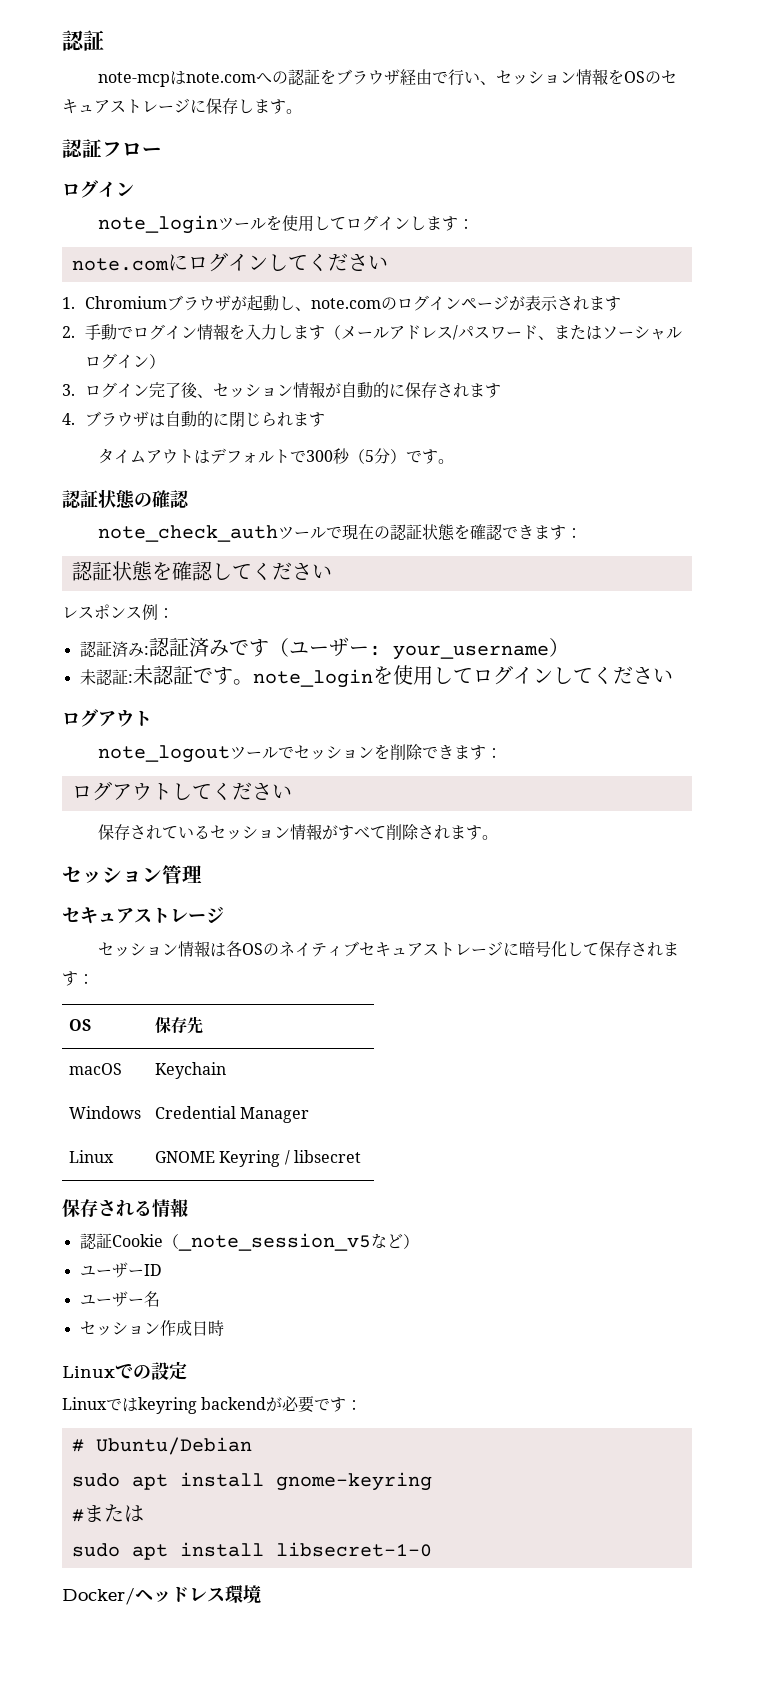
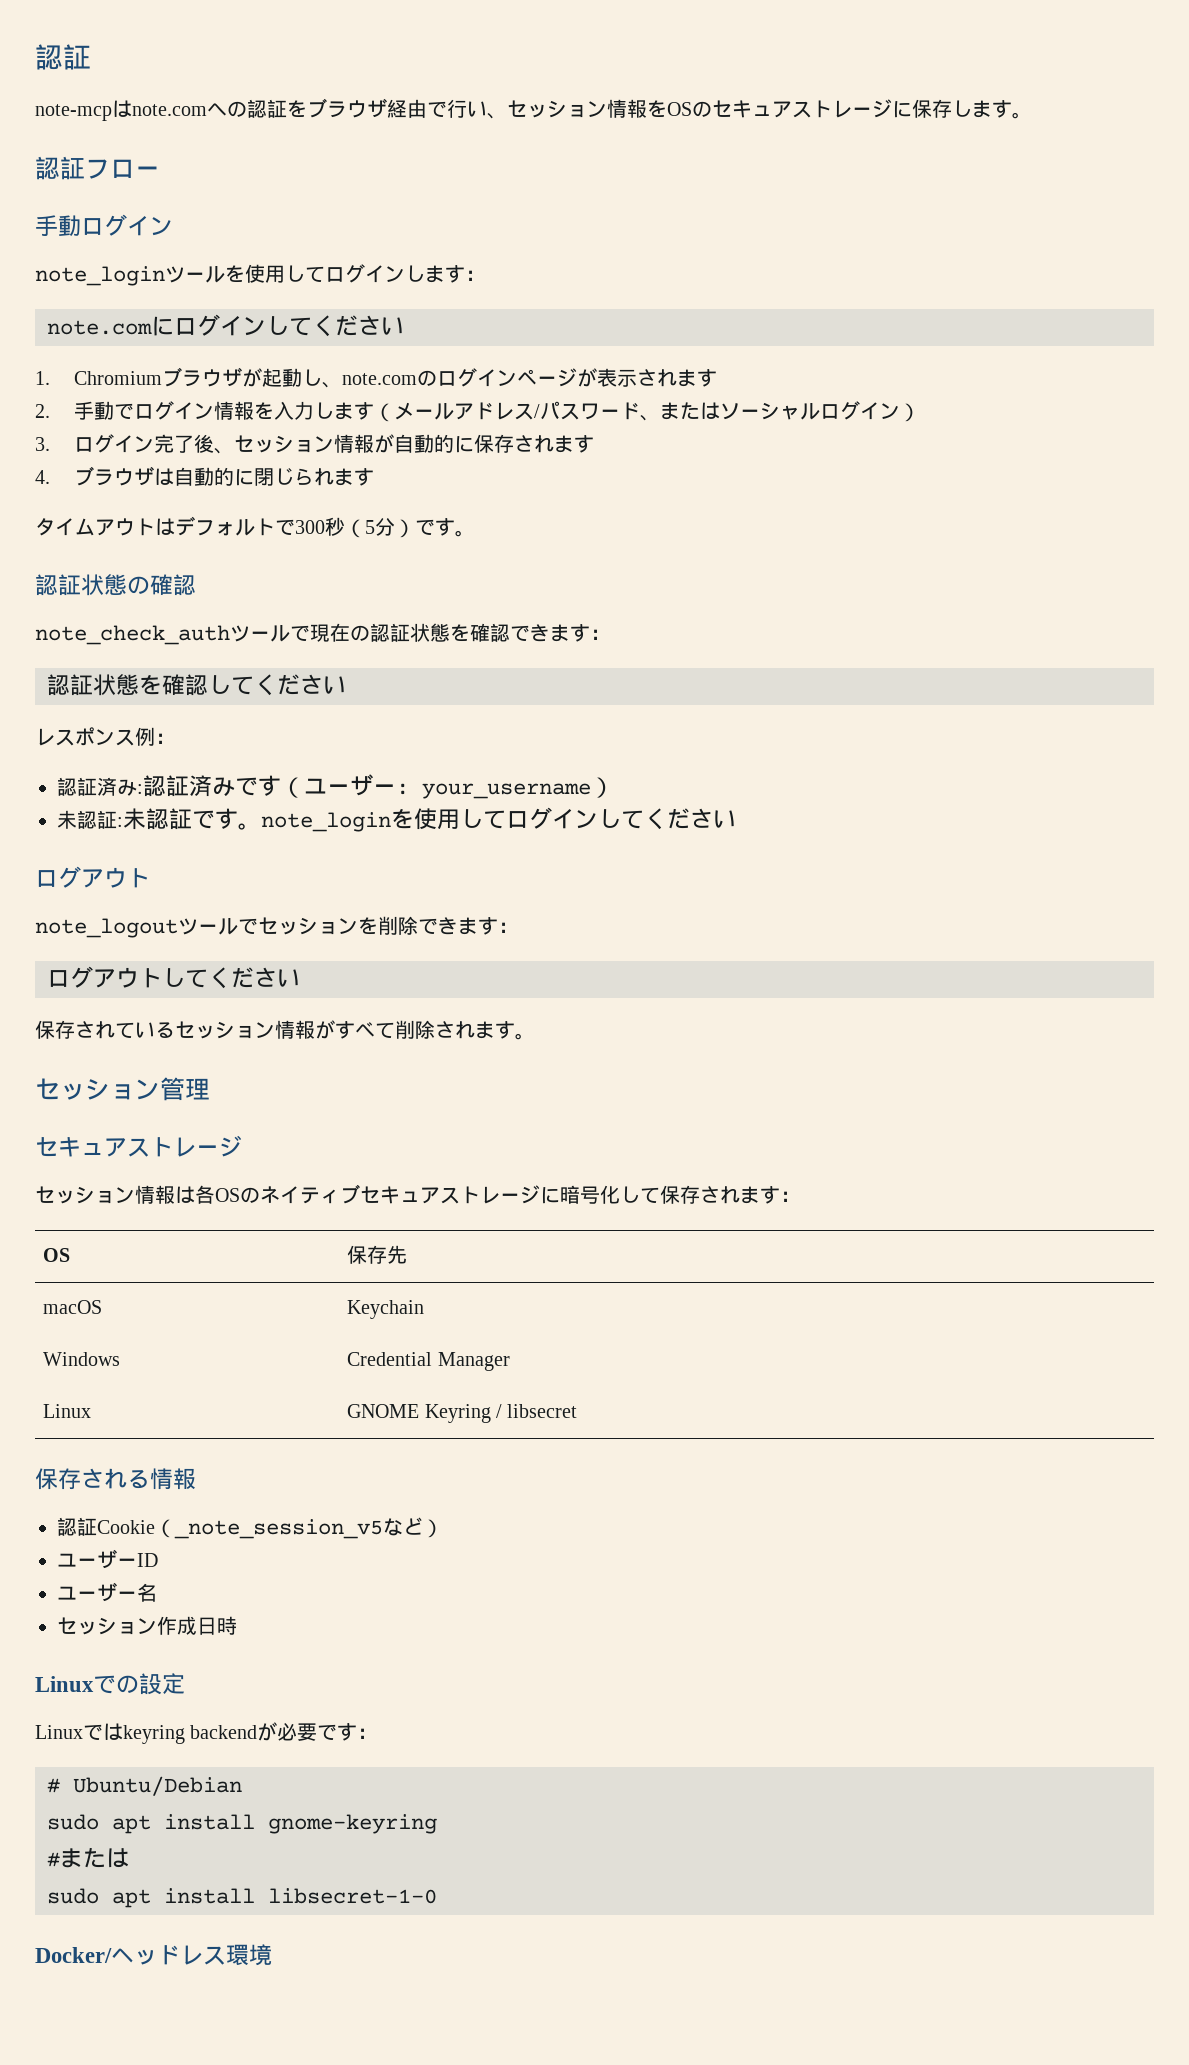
  認証フロー
- ログイン
+ 手動ログイン

